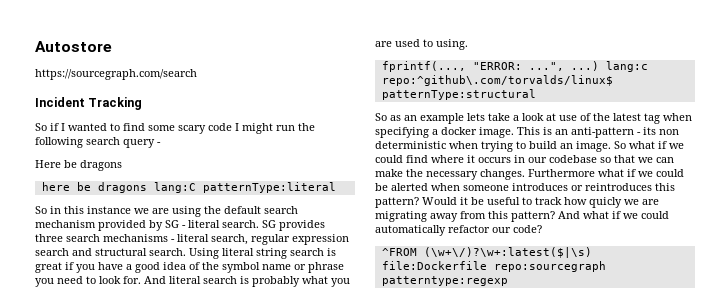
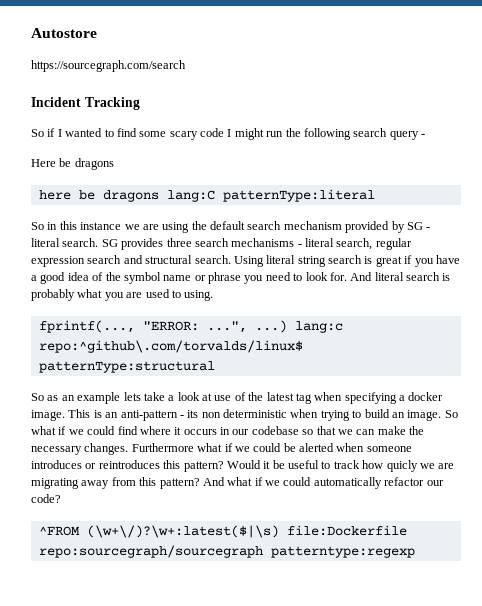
- ^FROM (\w+\/)?\w+:latest($|\s) file:Dockerfile repo:sourcegraph patterntype:regexp
+ ^FROM (\w+\/)?\w+:latest($|\s) file:Dockerfile repo:sourcegraph/sourcegraph patterntype:regexp

